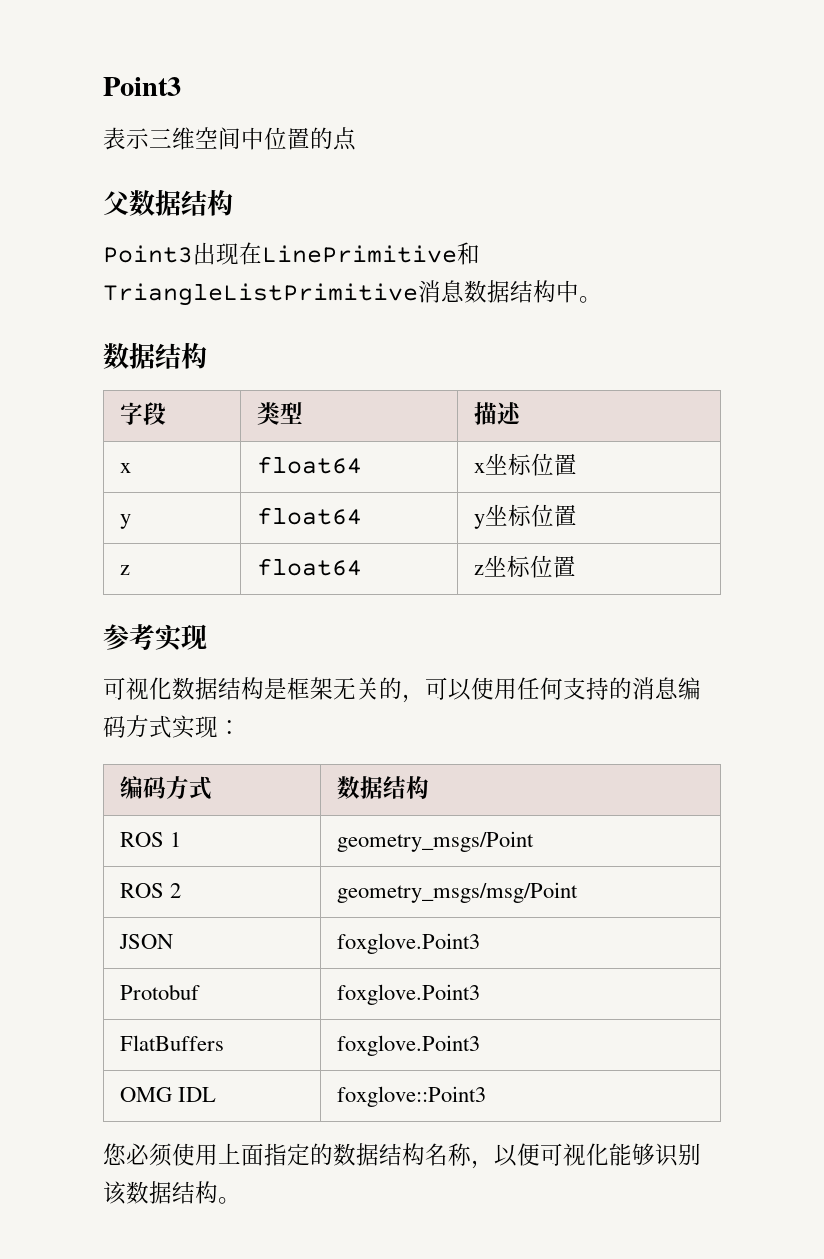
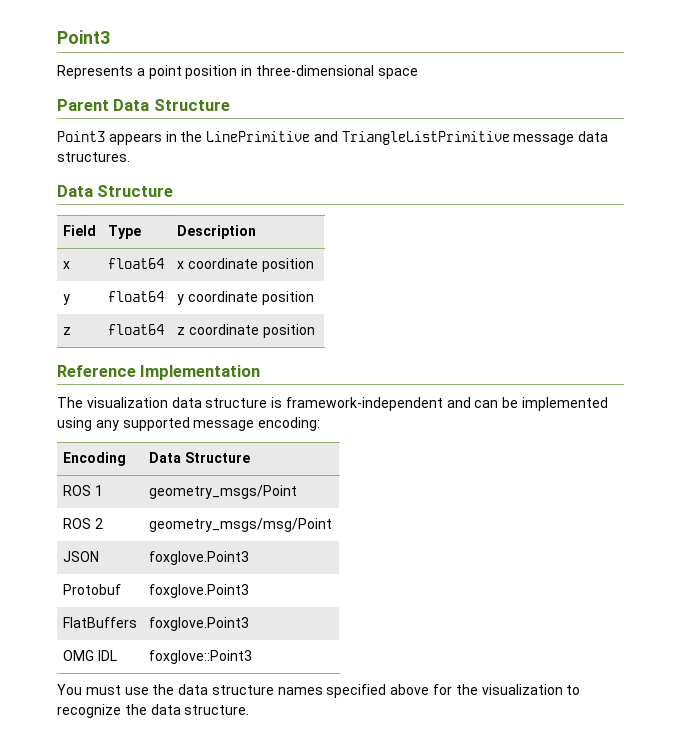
- 表示三维空间中位置的点
- 父数据结构
- Point3出现在LinePrimitive和TriangleListPrimitive消息数据结构中。
- 数据结构
- 字段 | 类型 | 描述
+ Represents a point position in three-dimensional space
+ Parent Data Structure
+ Point3 appears in the LinePrimitive and TriangleListPrimitive message data structures.
+ Data Structure
+ Field | Type | Description
- x | float64 | x坐标位置
+ x | float64 | x coordinate position
- y | float64 | y坐标位置
+ y | float64 | y coordinate position
- z | float64 | z坐标位置
- 参考实现
- 可视化数据结构是框架无关的，可以使用任何支持的消息编码方式实现：
- 编码方式 | 数据结构
+ z | float64 | z coordinate position
+ Reference Implementation
+ The visualization data structure is framework-independent and can be implemented using any supported message encoding:
+ Encoding | Data Structure
- 您必须使用上面指定的数据结构名称，以便可视化能够识别该数据结构。
+ You must use the data structure names specified above for the visualization to recognize the data structure.

